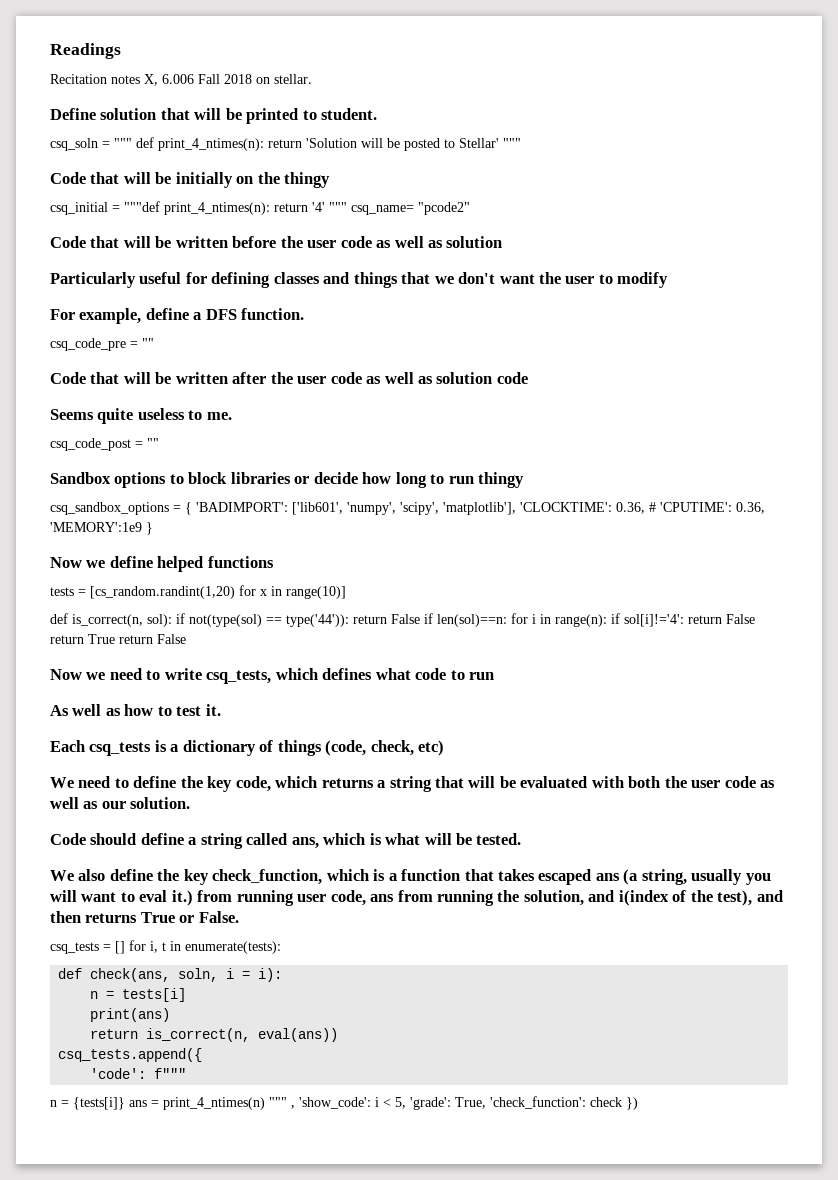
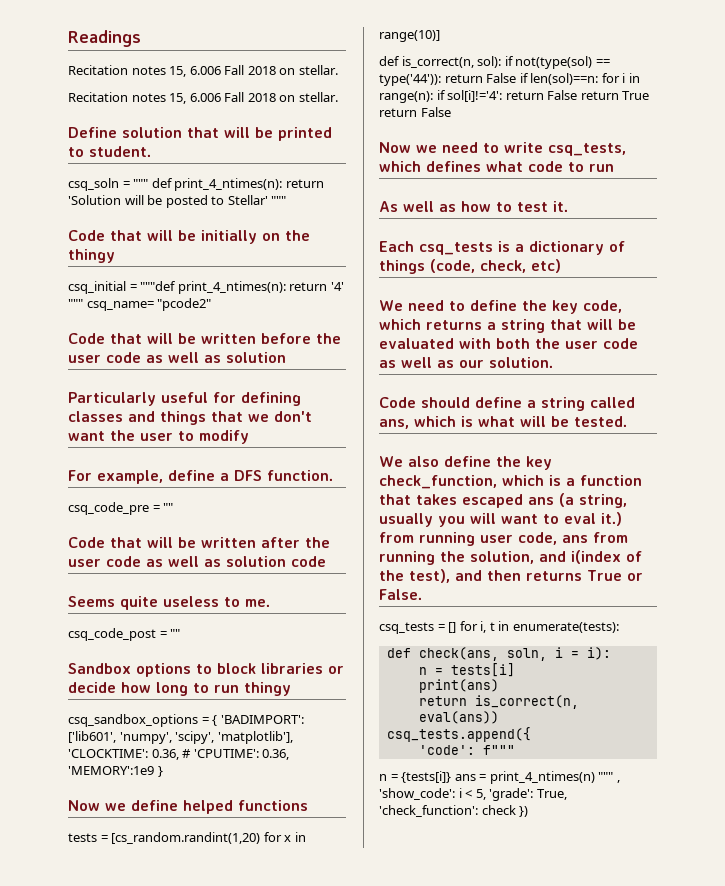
  Readings
- Recitation notes X, 6.006 Fall 2018 on stellar.
+ Recitation notes 15, 6.006 Fall 2018 on stellar.
+ Recitation notes 15, 6.006 Fall 2018 on stellar.

